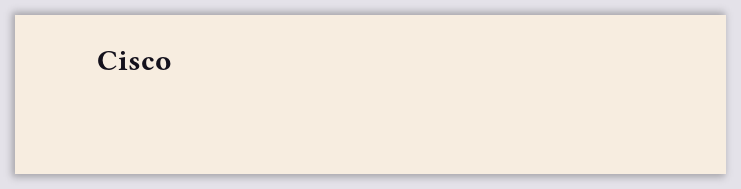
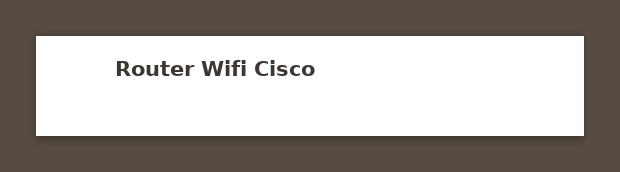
- Cisco
+ Router Wifi Cisco

